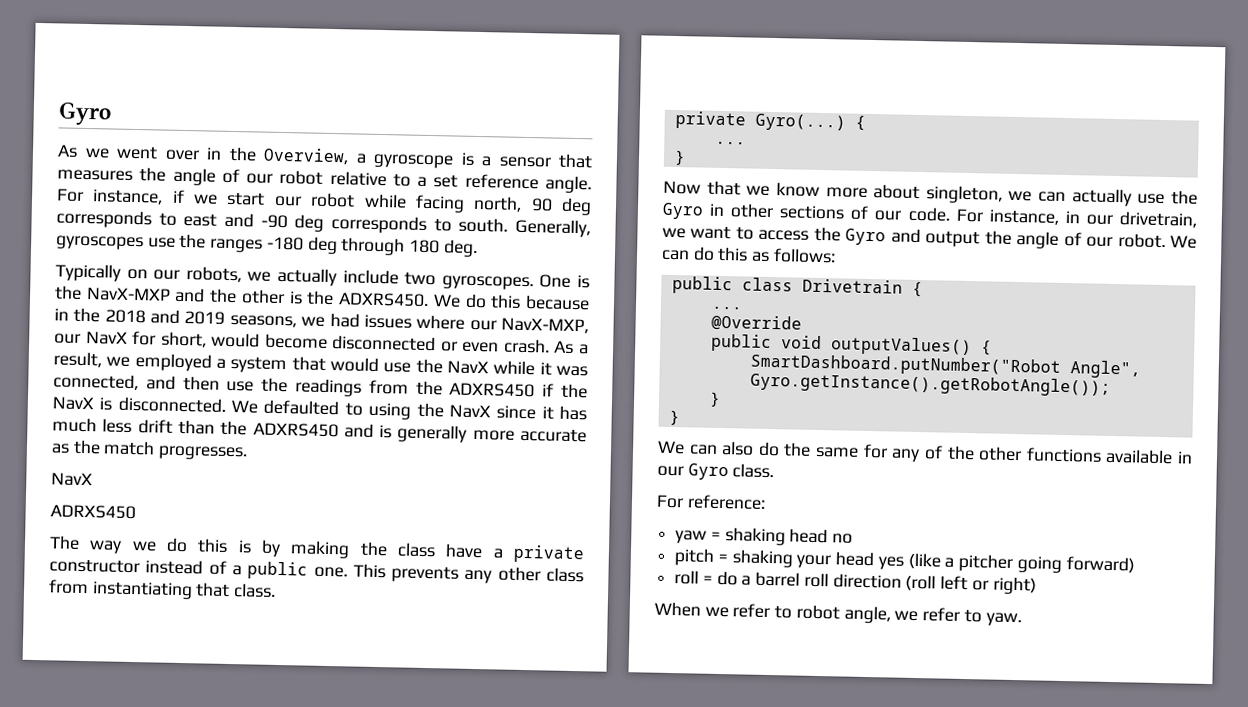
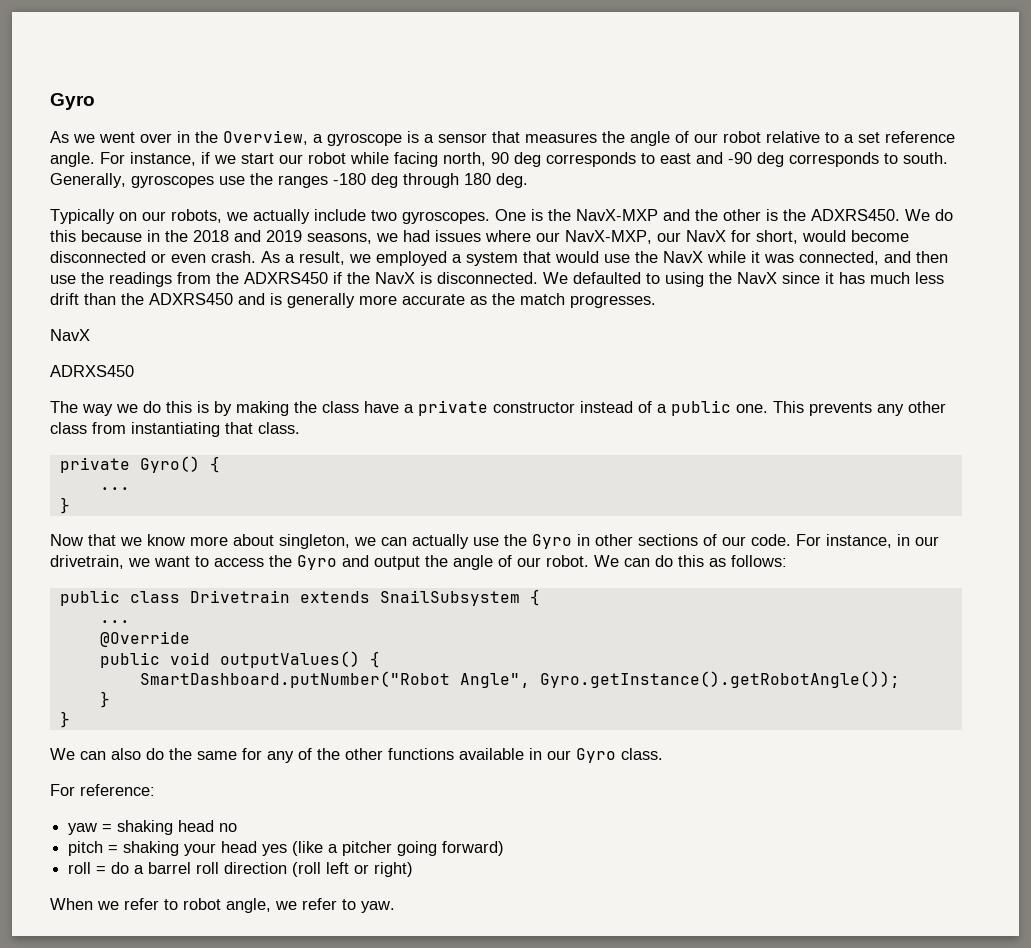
- private Gyro(...) {
+ private Gyro() {
- public class Drivetrain {
+ public class Drivetrain extends SnailSubsystem {

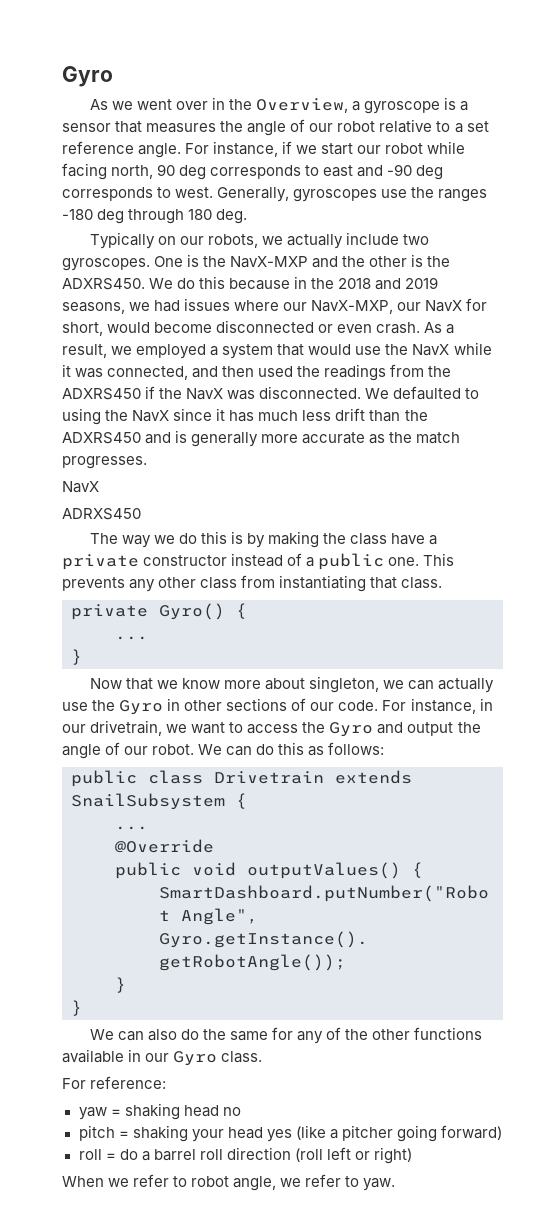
- For instance, if we start our robot while facing north, 90 deg corresponds to east and -90 deg corresponds to south.
+ For instance, if we start our robot while facing north, 90 deg corresponds to east and -90 deg corresponds to west.
- As a result, we employed a system that would use the NavX while it was connected, and then use the readings from the ADXRS450 if the NavX is disconnected.
+ As a result, we employed a system that would use the NavX while it was connected, and then used the readings from the ADXRS450 if the NavX was disconnected.

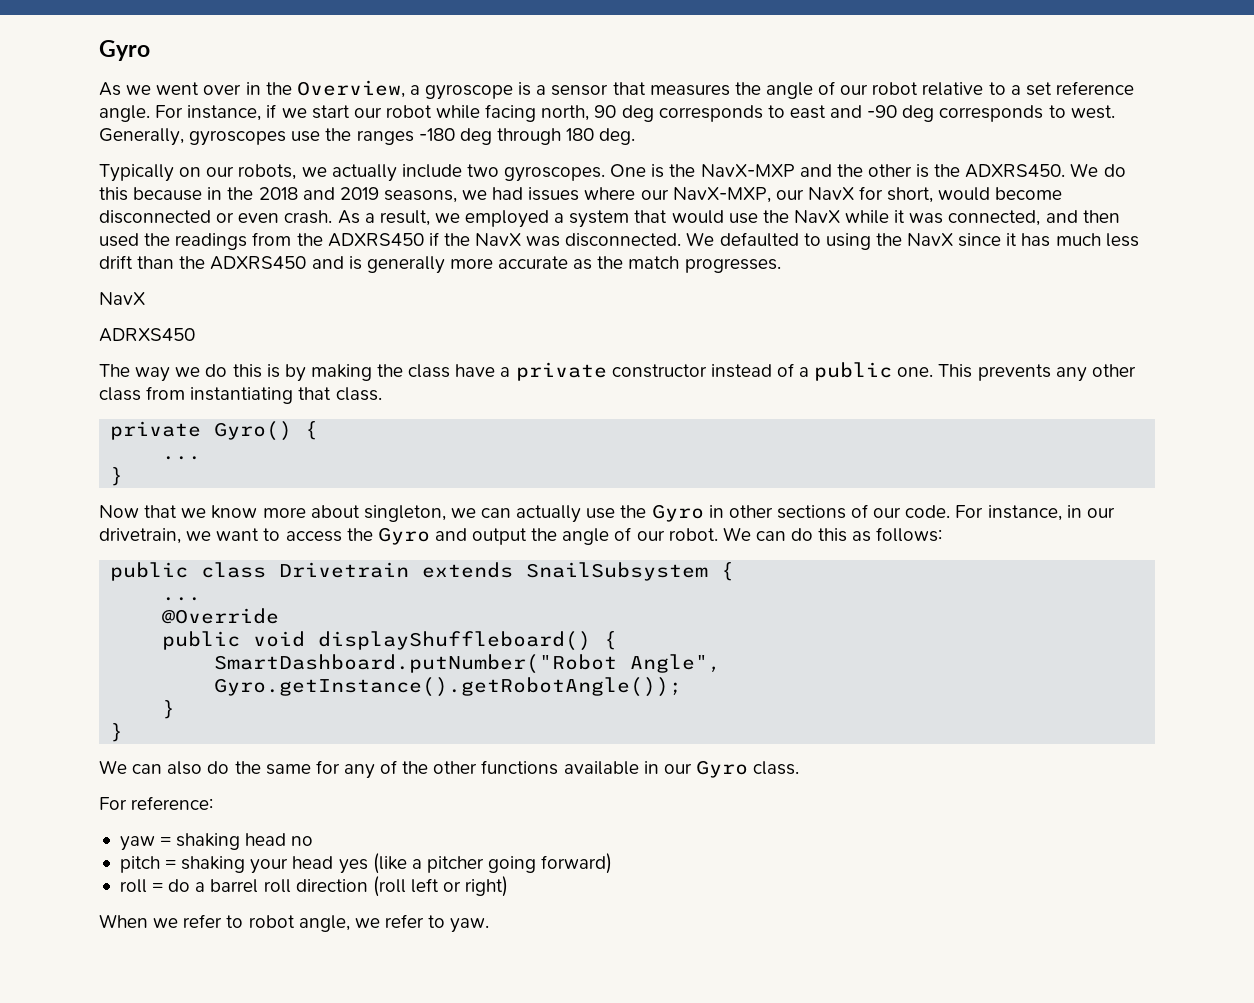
- public void outputValues() {
+ public void displayShuffleboard() {

